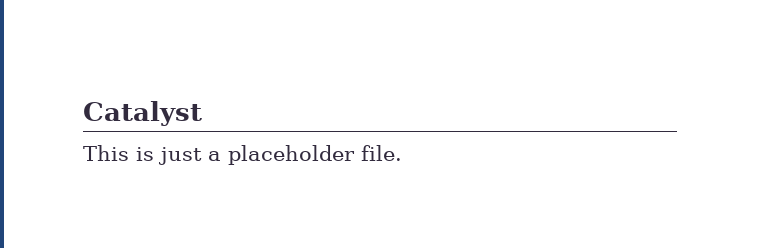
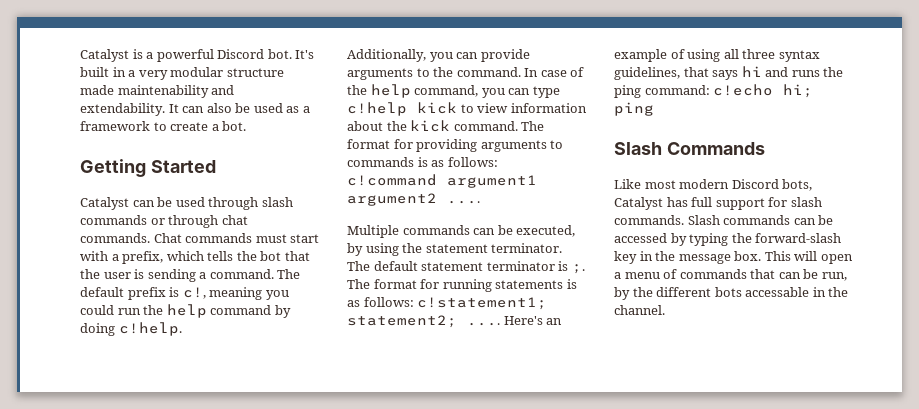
- Catalyst
- This is just a placeholder file.
+ Catalyst is a powerful Discord bot. It's built in a very modular structure made maintenability and extendability. It can also be used as a framework to create a bot.
+ Getting Started
+ Catalyst can be used through slash commands or through chat commands. Chat commands must start with a prefix, which tells the bot that the user is sending a command. The default prefix is c!, meaning you could run the help command by doing c!help.
+ Additionally, you can provide arguments to the command. In case of the help command, you can type c!help kick to view information about the kick command. The format for providing arguments to commands is as follows: c!command argument1 argument2 ....
+ Multiple commands can be executed, by using the statement terminator. The default statement terminator is ;. The format for running statements is as follows: c!statement1; statement2; .... Here's an example of using all three syntax guidelines, that says hi and runs the ping command: c!echo hi; ping
+ Slash Commands
+ Like most modern Discord bots, Catalyst has full support for slash commands. Slash commands can be accessed by typing the forward-slash key in the message box. This will open a menu of commands that can be run, by the different bots accessable in the channel.

